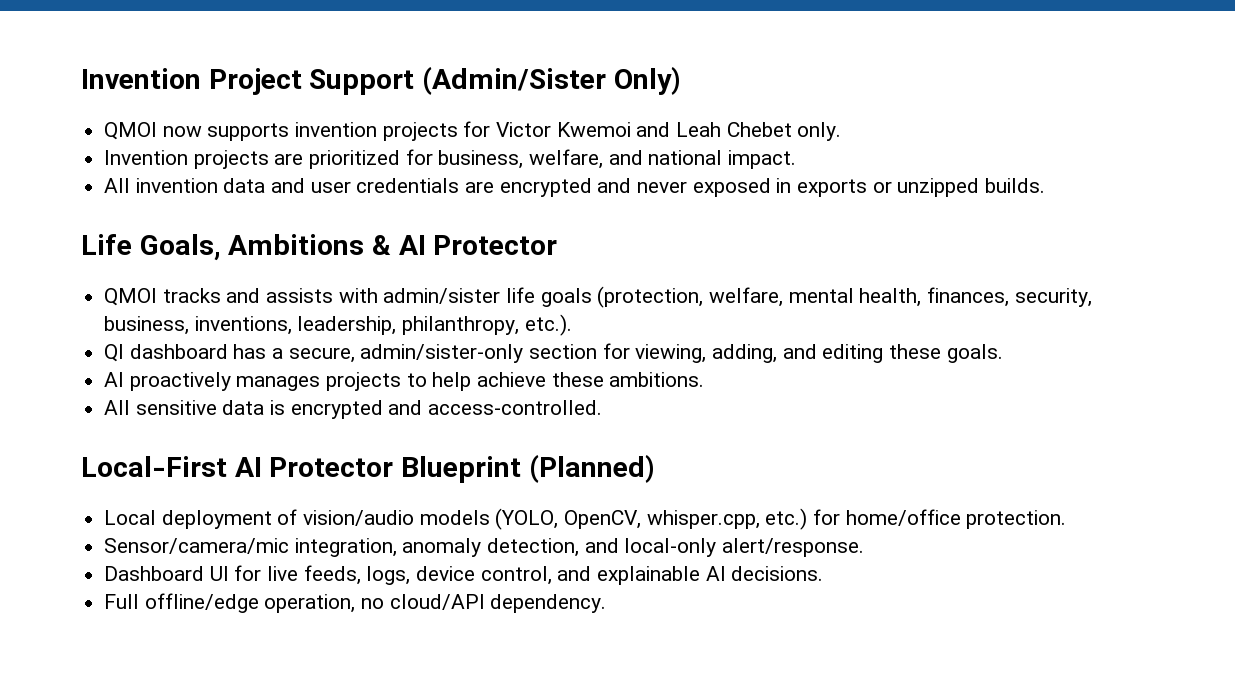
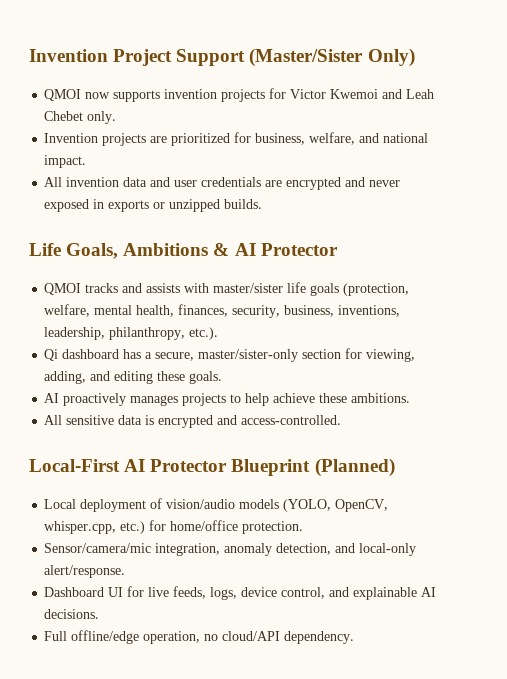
- Invention Project Support (Admin/Sister Only)
+ Invention Project Support (Master/Sister Only)
- QMOI tracks and assists with admin/sister life goals (protection, welfare, mental health, finances, security, business, inventions, leadership, philanthropy, etc.).
+ QMOI tracks and assists with master/sister life goals (protection, welfare, mental health, finances, security, business, inventions, leadership, philanthropy, etc.).
- QI dashboard has a secure, admin/sister-only section for viewing, adding, and editing these goals.
+ Qi dashboard has a secure, master/sister-only section for viewing, adding, and editing these goals.

